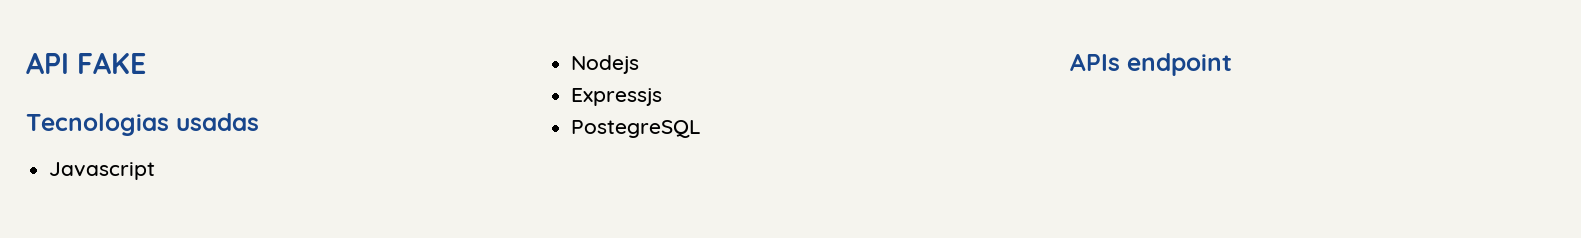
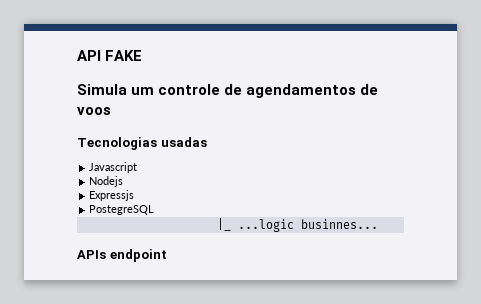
+ Simula um controle de agendamentos de voos
+ |_ ...logic businnes...

